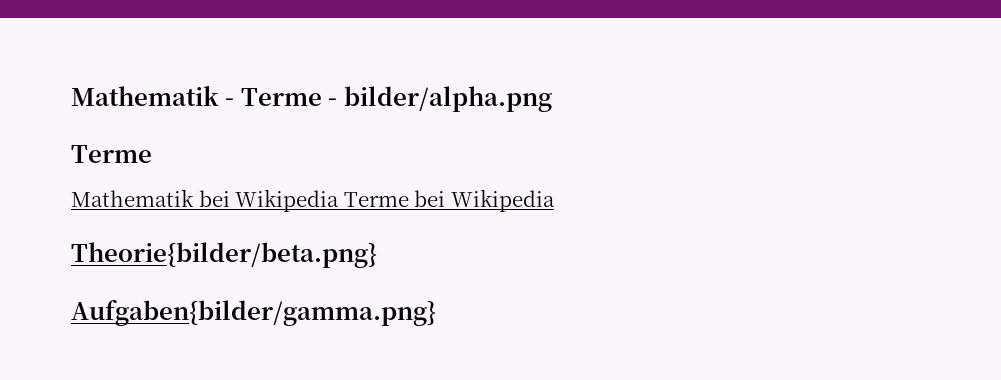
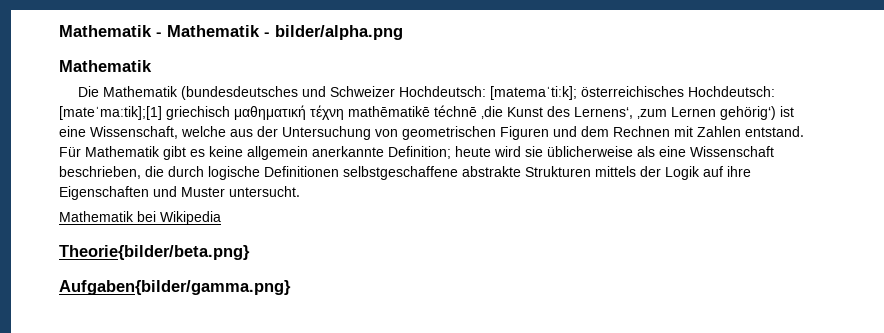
- Mathematik - Terme - bilder/alpha.png
- Terme
+ Mathematik - Mathematik - bilder/alpha.png
+ Mathematik
+ Die Mathematik (bundesdeutsches und Schweizer Hochdeutsch: [matemaˈtiːk]; österreichisches Hochdeutsch: [mateˈmaːtik];[1] griechisch μαθηματική τέχνη mathēmatikē téchnē ‚die Kunst des Lernens‘, ‚zum Lernen gehörig‘) ist eine Wissenschaft, welche aus der Untersuchung von geometrischen Figuren und dem Rechnen mit Zahlen entstand. Für Mathematik gibt es keine allgemein anerkannte Definition; heute wird sie üblicherweise als eine Wissenschaft beschrieben, die durch logische Definitionen selbstgeschaffene abstrakte Strukturen mittels der Logik auf ihre Eigenschaften und Muster untersucht.
- Mathematik bei Wikipedia Terme bei Wikipedia
+ Mathematik bei Wikipedia

